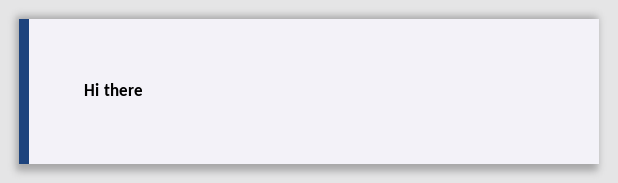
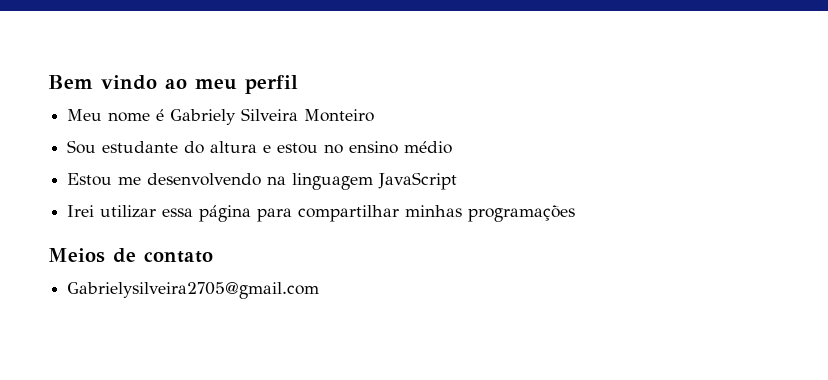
- Hi there
+ Bem vindo ao meu perfil
+ Meu nome é Gabriely Silveira Monteiro
+ Sou estudante do altura e estou no ensino médio
+ Estou me desenvolvendo na linguagem JavaScript
+ Irei utilizar essa página para compartilhar minhas programações
+ Meios de contato
+ Gabrielysilveira2705@gmail.com

